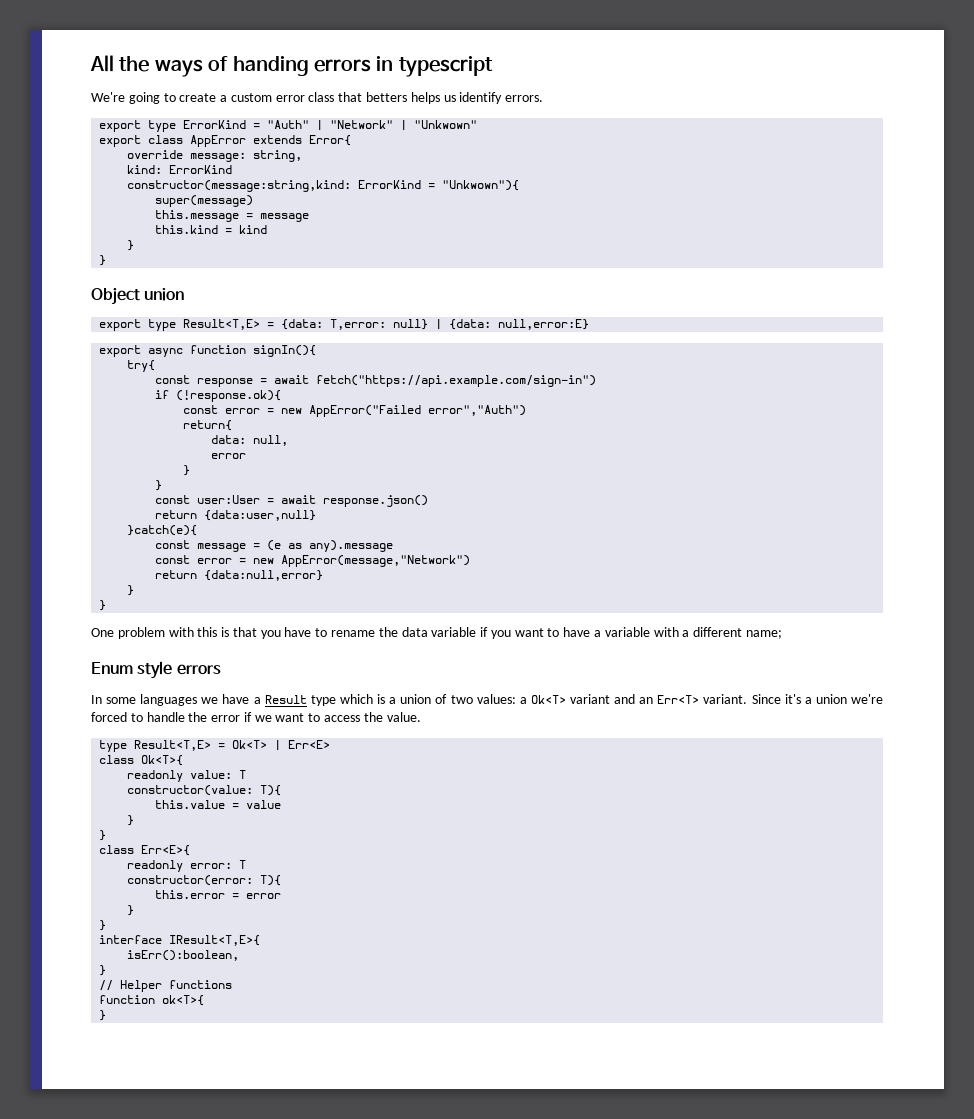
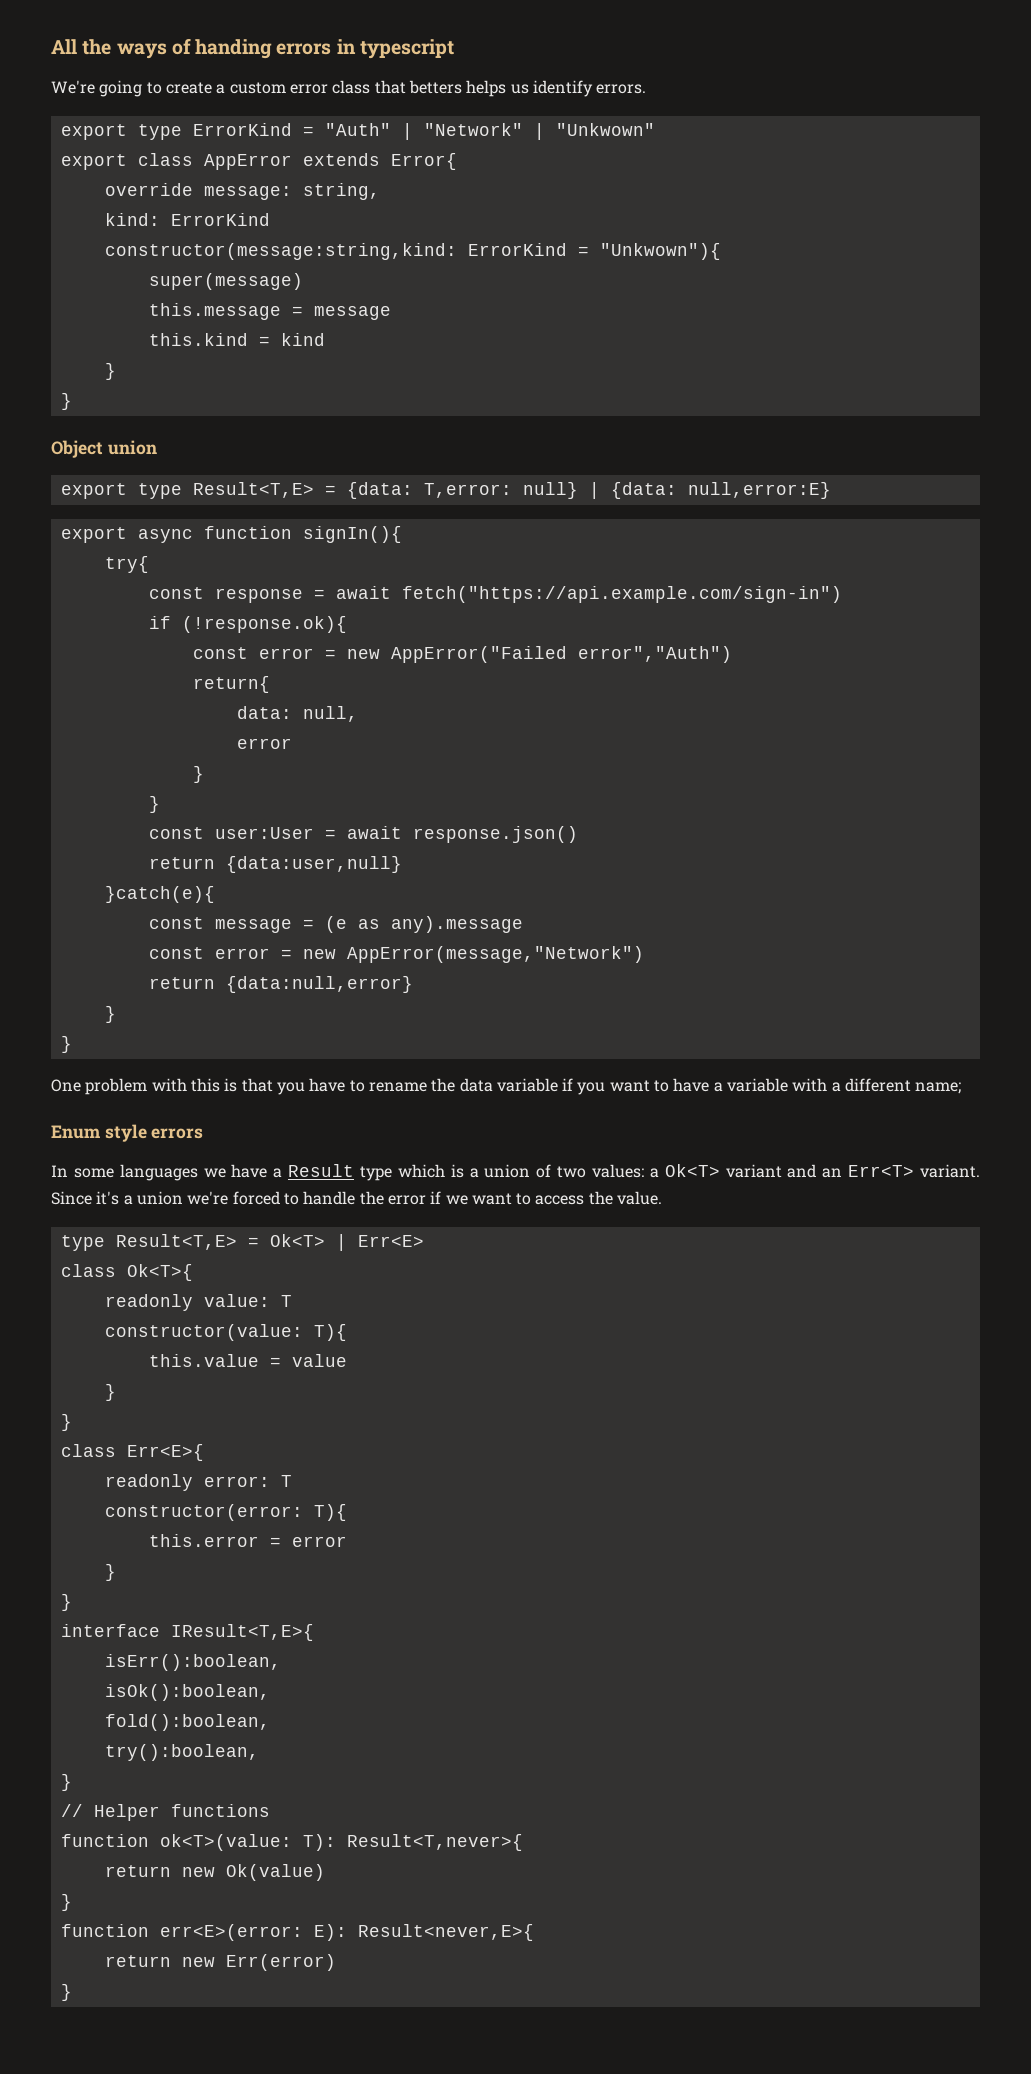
+ isOk():boolean,
+ fold():boolean,
+ try():boolean,
- function ok<T>{
+ function ok<T>(value: T): Result<T,never>{
+ return new Ok(value)
+ }
+ function err<E>(error: E): Result<never,E>{
+ return new Err(error)

